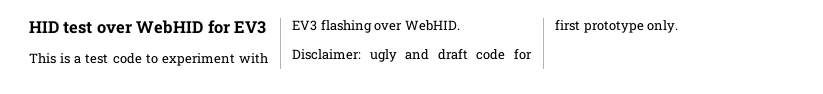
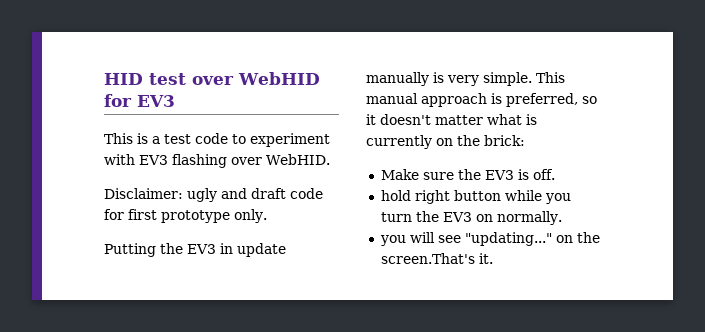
+ Putting the EV3 in update manually is very simple. This manual approach is preferred, so it doesn't matter what is currently on the brick:
+ Make sure the EV3 is off.
+ hold right button while you turn the EV3 on normally.
+ you will see "updating..." on the screen.That's it.

